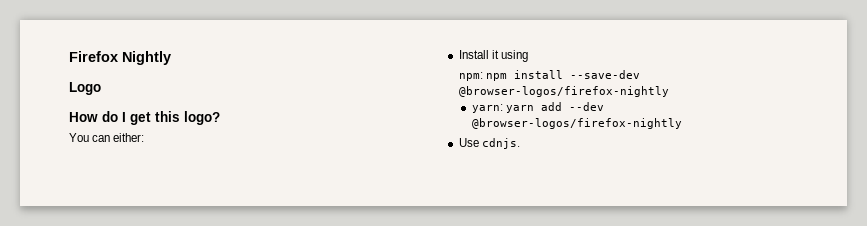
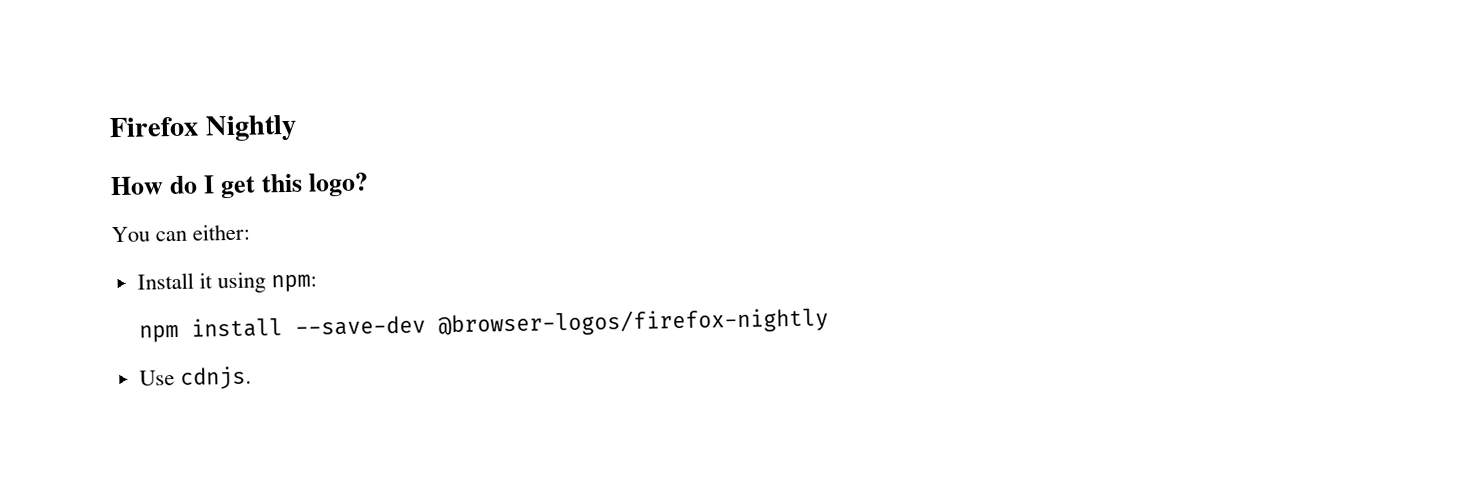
- Logo
- Install it using
- npm: npm install --save-dev @browser-logos/firefox-nightly
+ Install it using npm:
+ npm install --save-dev @browser-logos/firefox-nightly
- yarn: yarn add --dev @browser-logos/firefox-nightly

